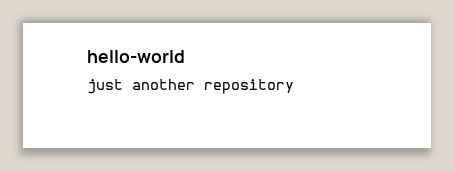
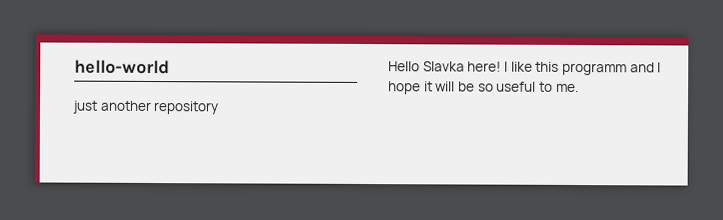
+ Hello Slavka here! I like this programm and I hope it will be so useful to me.

